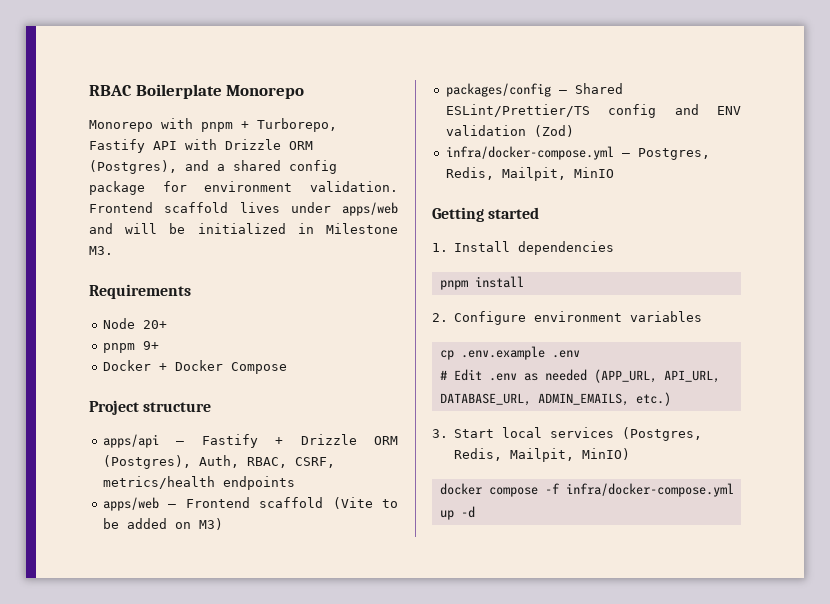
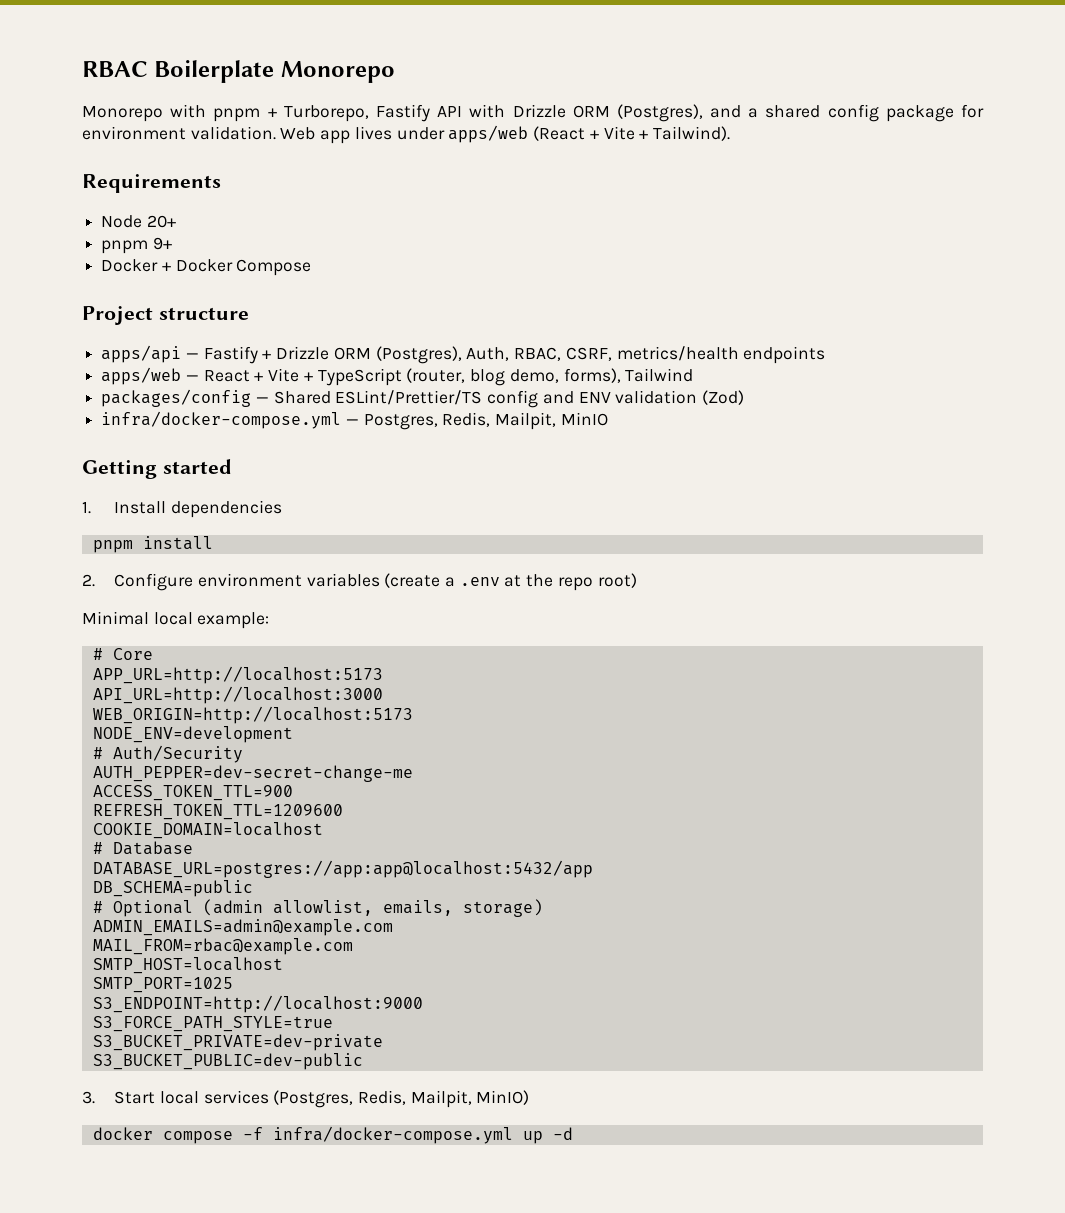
- Frontend scaffold lives under apps/web and will be initialized in Milestone M3.
+ Web app lives under apps/web (React + Vite + Tailwind).
- apps/web — Frontend scaffold (Vite to be added on M3)
+ apps/web — React + Vite + TypeScript (router, blog demo, forms), Tailwind
- 2. Configure environment variables
- cp .env.example .env
- # Edit .env as needed (APP_URL, API_URL, DATABASE_URL, ADMIN_EMAILS, etc.)
+ 2. Configure environment variables (create a .env at the repo root)
+ Minimal local example:
+ # Core
+ APP_URL=http://localhost:5173
+ API_URL=http://localhost:3000
+ WEB_ORIGIN=http://localhost:5173
+ NODE_ENV=development
+ # Auth/Security
+ AUTH_PEPPER=dev-secret-change-me
+ ACCESS_TOKEN_TTL=900
+ REFRESH_TOKEN_TTL=1209600
+ COOKIE_DOMAIN=localhost
+ # Database
+ DATABASE_URL=postgres://app:app@localhost:5432/app
+ DB_SCHEMA=public
+ # Optional (admin allowlist, emails, storage)
+ ADMIN_EMAILS=admin@example.com
+ MAIL_FROM=rbac@example.com
+ SMTP_HOST=localhost
+ SMTP_PORT=1025
+ S3_ENDPOINT=http://localhost:9000
+ S3_FORCE_PATH_STYLE=true
+ S3_BUCKET_PRIVATE=dev-private
+ S3_BUCKET_PUBLIC=dev-public

